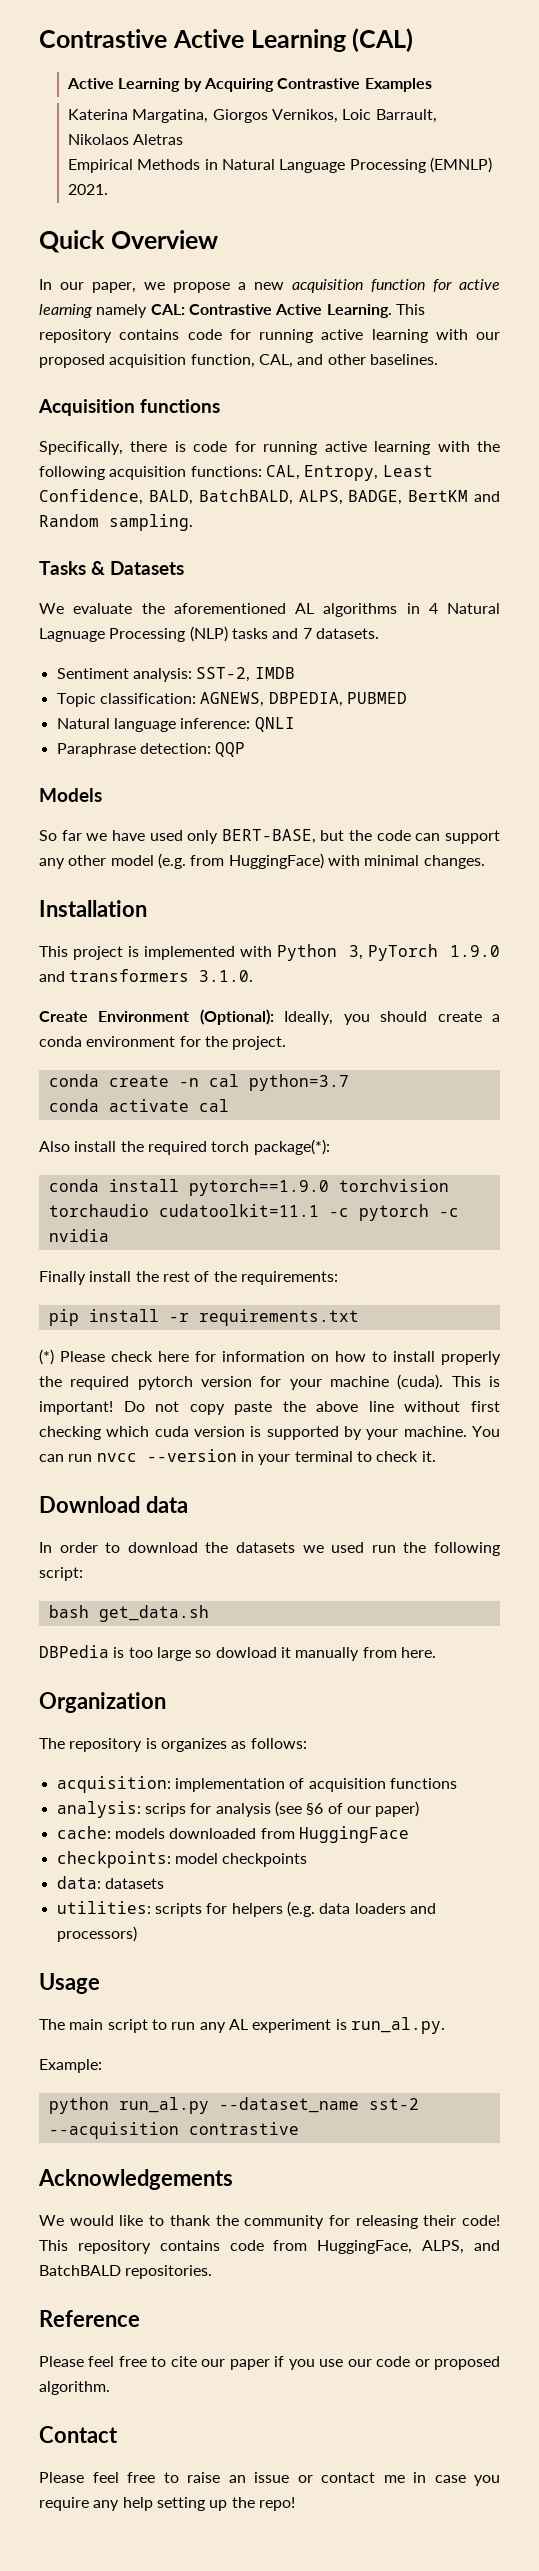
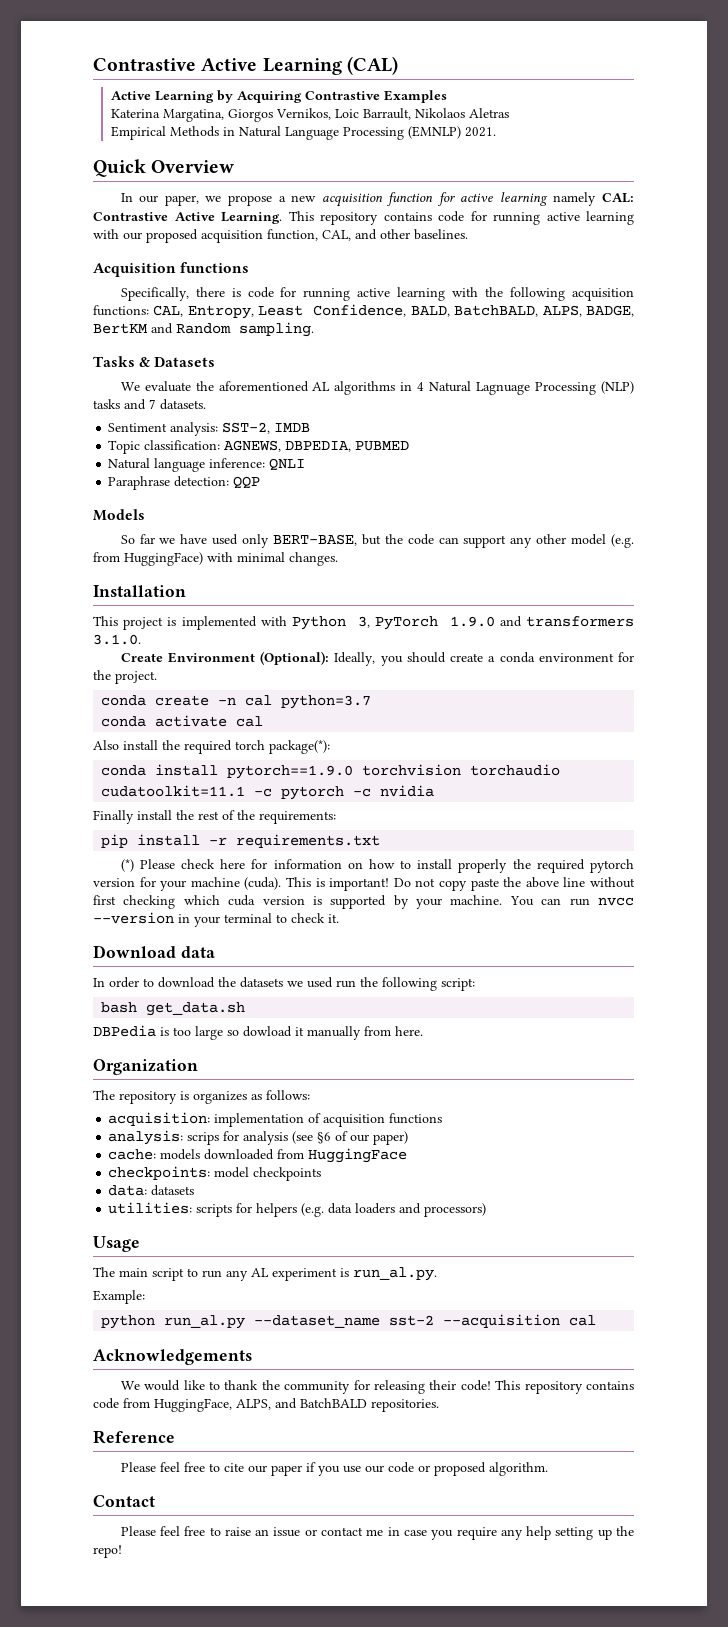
- python run_al.py --dataset_name sst-2 --acquisition contrastive
+ python run_al.py --dataset_name sst-2 --acquisition cal

